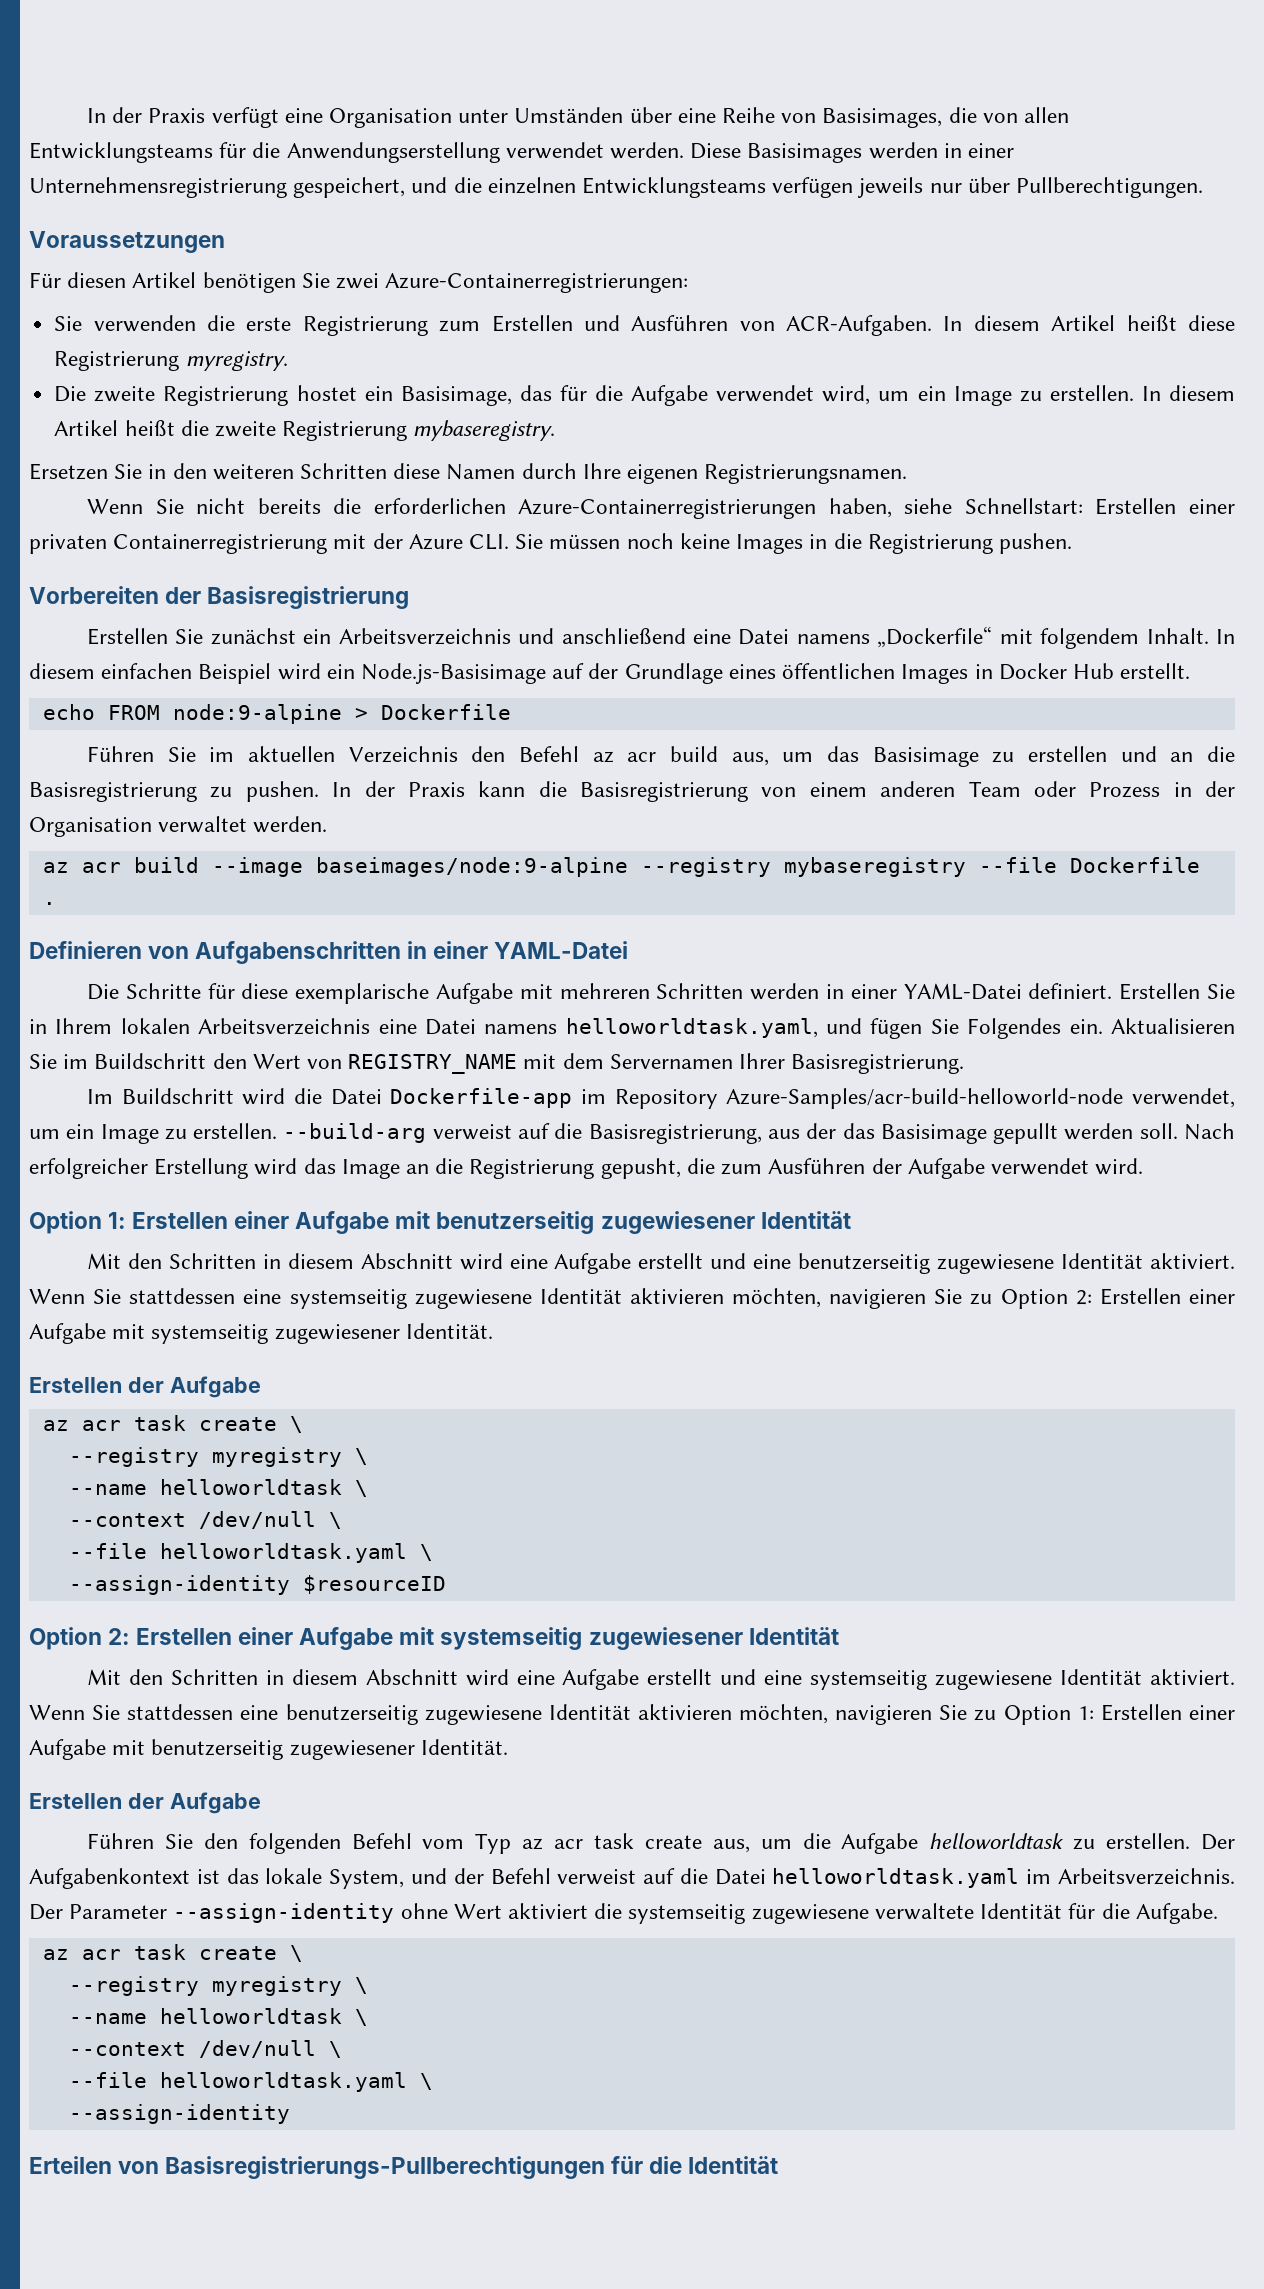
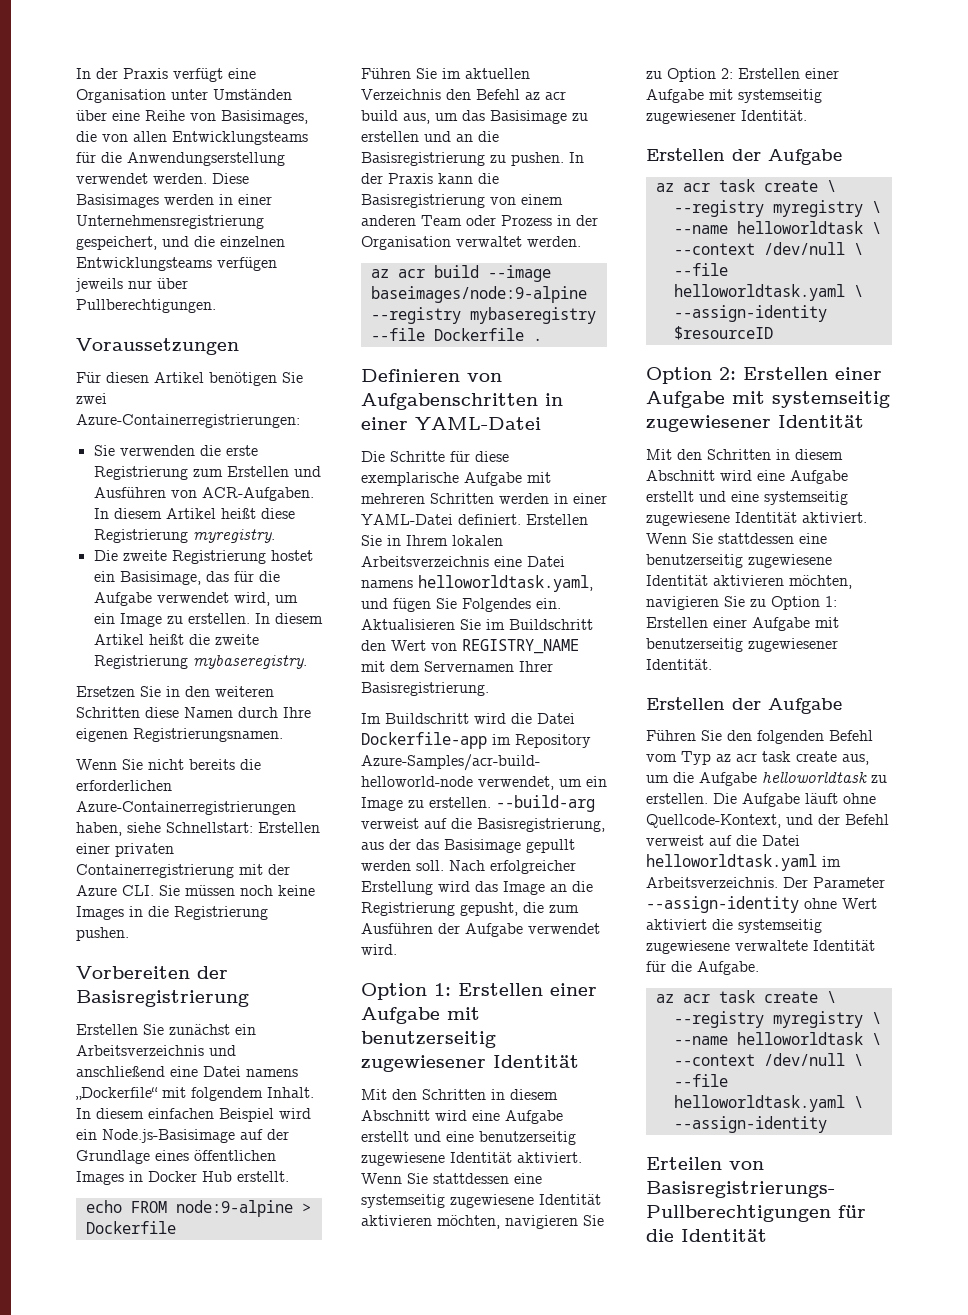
- Der Aufgabenkontext ist das lokale System, und der Befehl verweist auf die Datei helloworldtask.yaml im Arbeitsverzeichnis.
+ Die Aufgabe läuft ohne Quellcode-Kontext, und der Befehl verweist auf die Datei helloworldtask.yaml im Arbeitsverzeichnis.

